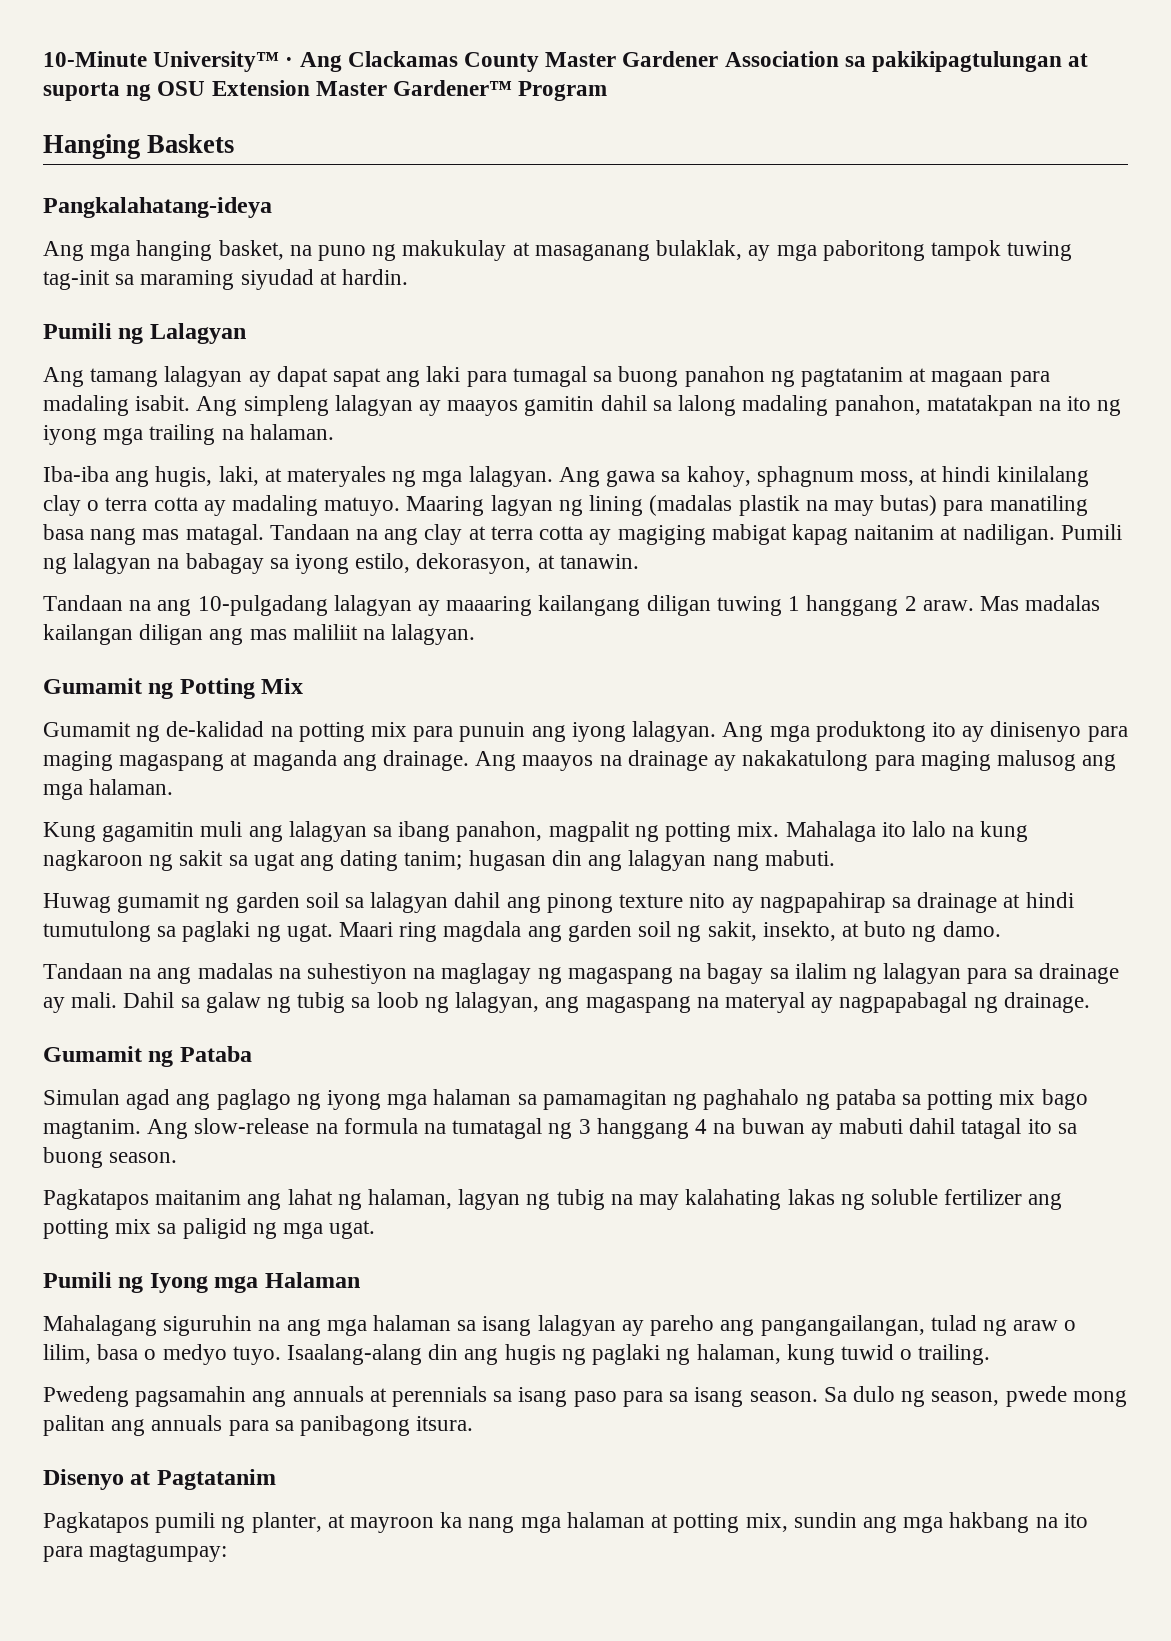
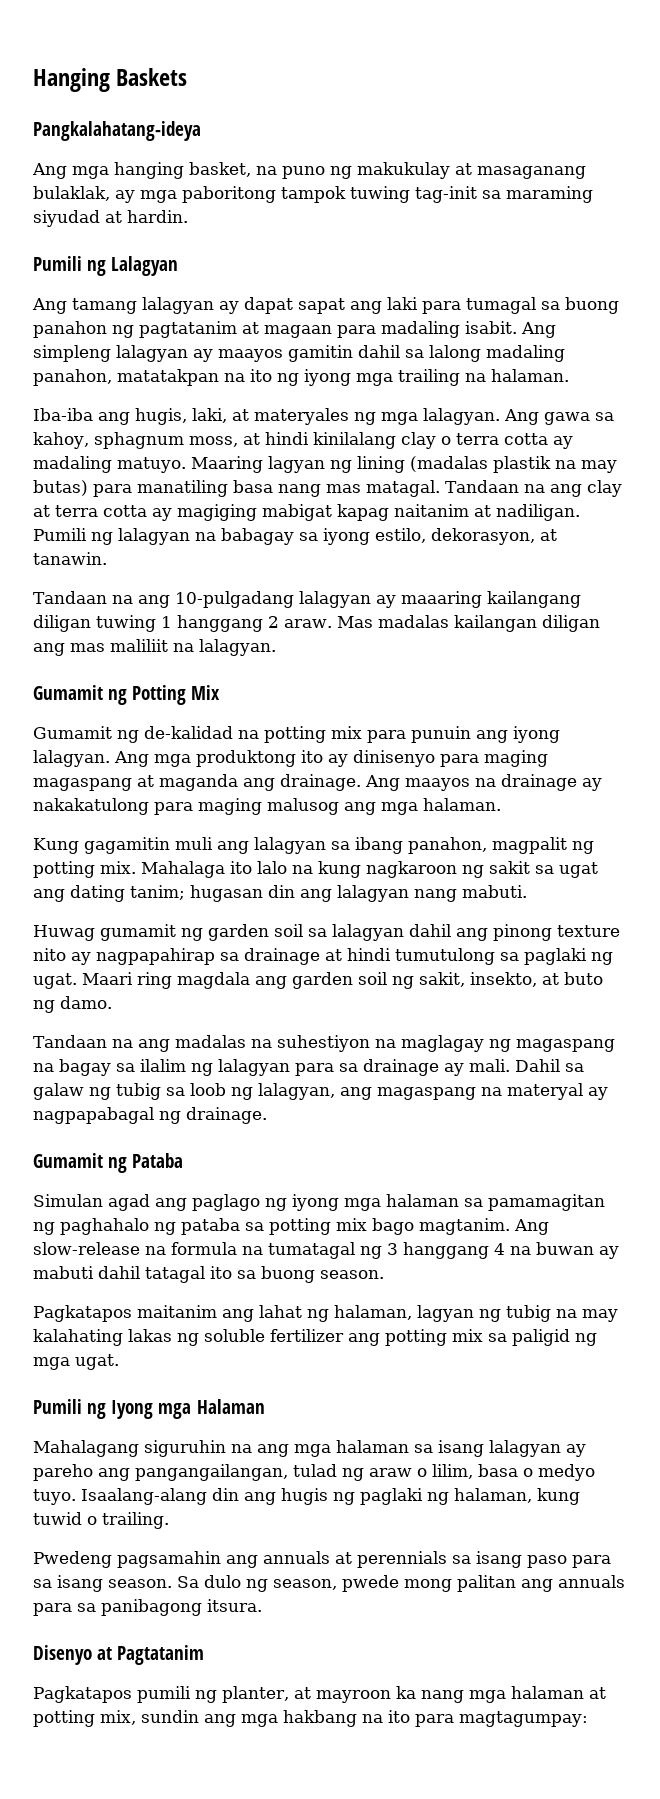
- 10-Minute University™ · Ang Clackamas County Master Gardener Association sa pakikipagtulungan at suporta ng OSU Extension Master Gardener™ Program

